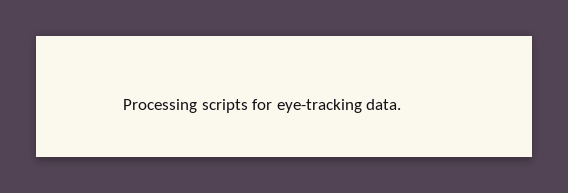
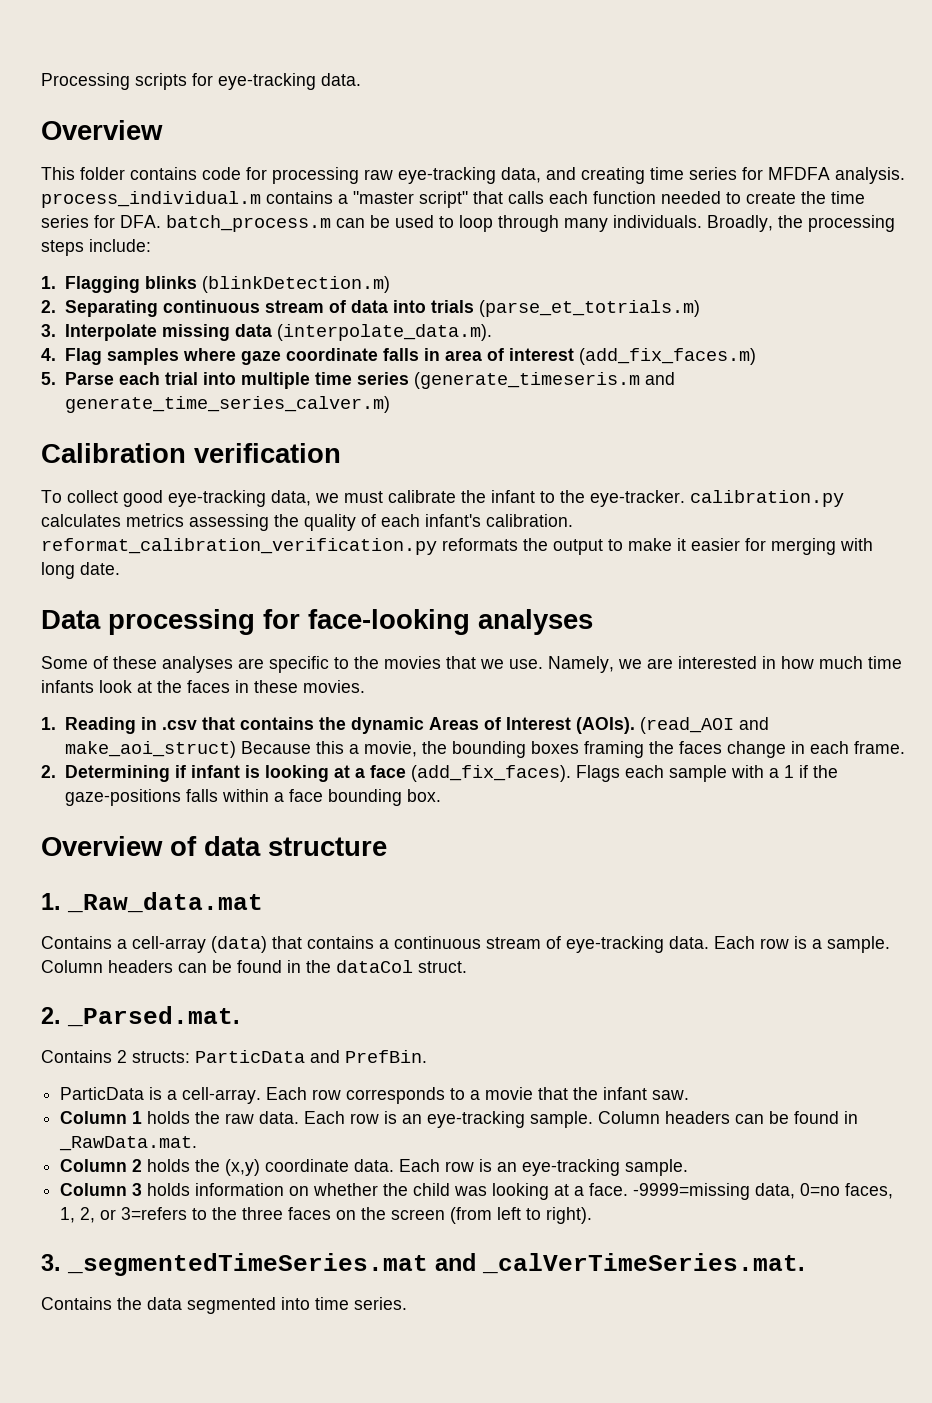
  Processing scripts for eye-tracking data.
+ Overview
+ This folder contains code for processing raw eye-tracking data, and creating time series for MFDFA analysis. process_individual.m contains a "master script" that calls each function needed to create the time series for DFA. batch_process.m can be used to loop through many individuals. Broadly, the processing steps include:
+ 1. Flagging blinks (blinkDetection.m)
+ 2. Separating continuous stream of data into trials (parse_et_totrials.m)
+ 3. Interpolate missing data (interpolate_data.m).
+ 4. Flag samples where gaze coordinate falls in area of interest (add_fix_faces.m)
+ 5. Parse each trial into multiple time series (generate_timeseris.m and generate_time_series_calver.m)
+ Calibration verification
+ To collect good eye-tracking data, we must calibrate the infant to the eye-tracker. calibration.py calculates metrics assessing the quality of each infant's calibration. reformat_calibration_verification.py reformats the output to make it easier for merging with long date.
+ Data processing for face-looking analyses
+ Some of these analyses are specific to the movies that we use. Namely, we are interested in how much time infants look at the faces in these movies.
+ 1. Reading in .csv that contains the dynamic Areas of Interest (AOIs). (read_AOI and make_aoi_struct) Because this a movie, the bounding boxes framing the faces change in each frame.
+ 2. Determining if infant is looking at a face (add_fix_faces). Flags each sample with a 1 if the gaze-positions falls within a face bounding box.
+ Overview of data structure
+ 1. _Raw_data.mat
+ Contains a cell-array (data) that contains a continuous stream of eye-tracking data. Each row is a sample. Column headers can be found in the dataCol struct.
+ 2. _Parsed.mat.
+ Contains 2 structs: ParticData and PrefBin.
+ ParticData is a cell-array. Each row corresponds to a movie that the infant saw.
+ Column 1 holds the raw data. Each row is an eye-tracking sample. Column headers can be found in _RawData.mat.
+ Column 2 holds the (x,y) coordinate data. Each row is an eye-tracking sample.
+ Column 3 holds information on whether the child was looking at a face. -9999=missing data, 0=no faces, 1, 2, or 3=refers to the three faces on the screen (from left to right).
+ 3. _segmentedTimeSeries.mat and _calVerTimeSeries.mat.
+ Contains the data segmented into time series.

